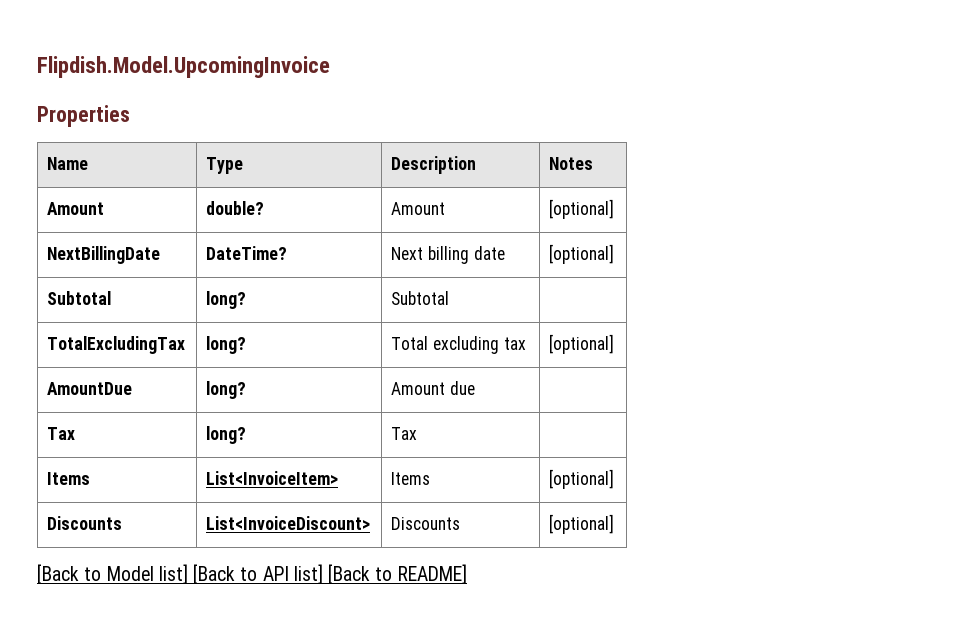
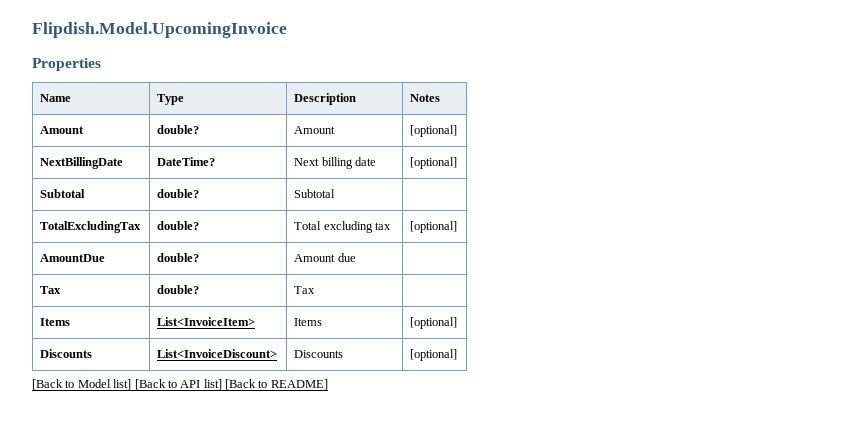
- Subtotal | long? | Subtotal |
+ Subtotal | double? | Subtotal |
- TotalExcludingTax | long? | Total excluding tax | [optional]
+ TotalExcludingTax | double? | Total excluding tax | [optional]
- AmountDue | long? | Amount due |
+ AmountDue | double? | Amount due |
- Tax | long? | Tax |
+ Tax | double? | Tax |

